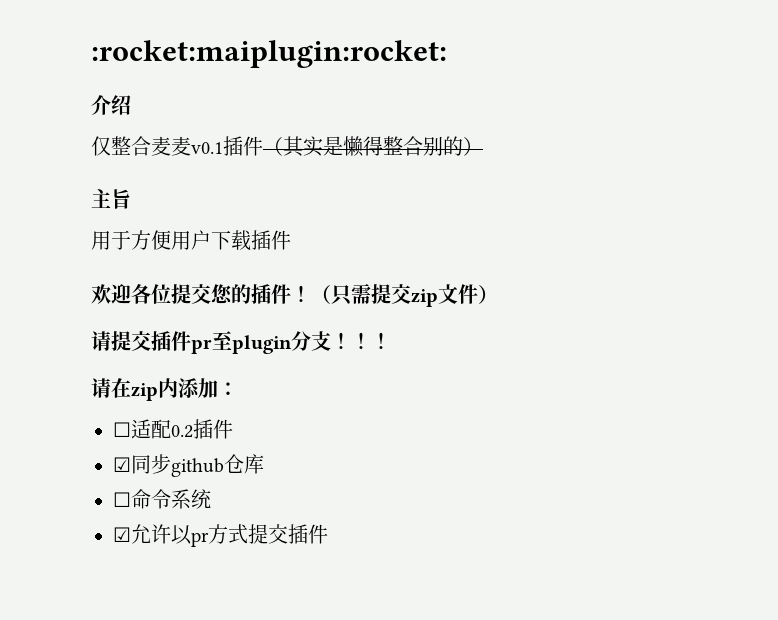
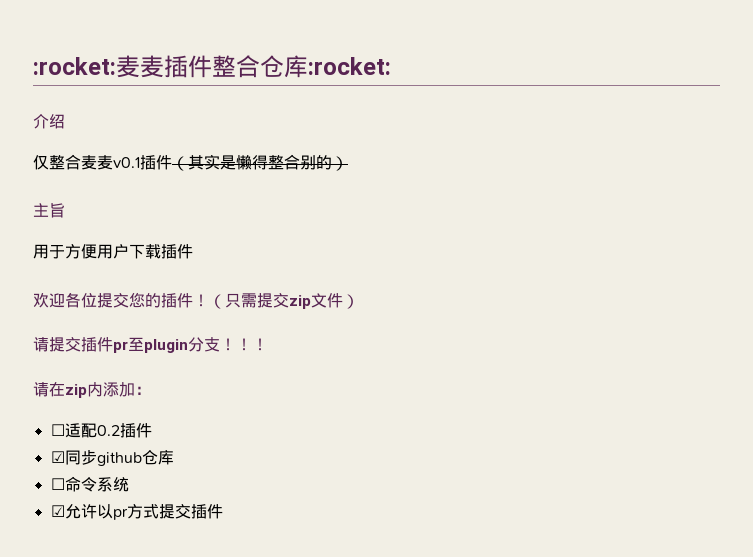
- :rocket:maiplugin:rocket:
+ :rocket:麦麦插件整合仓库:rocket:

